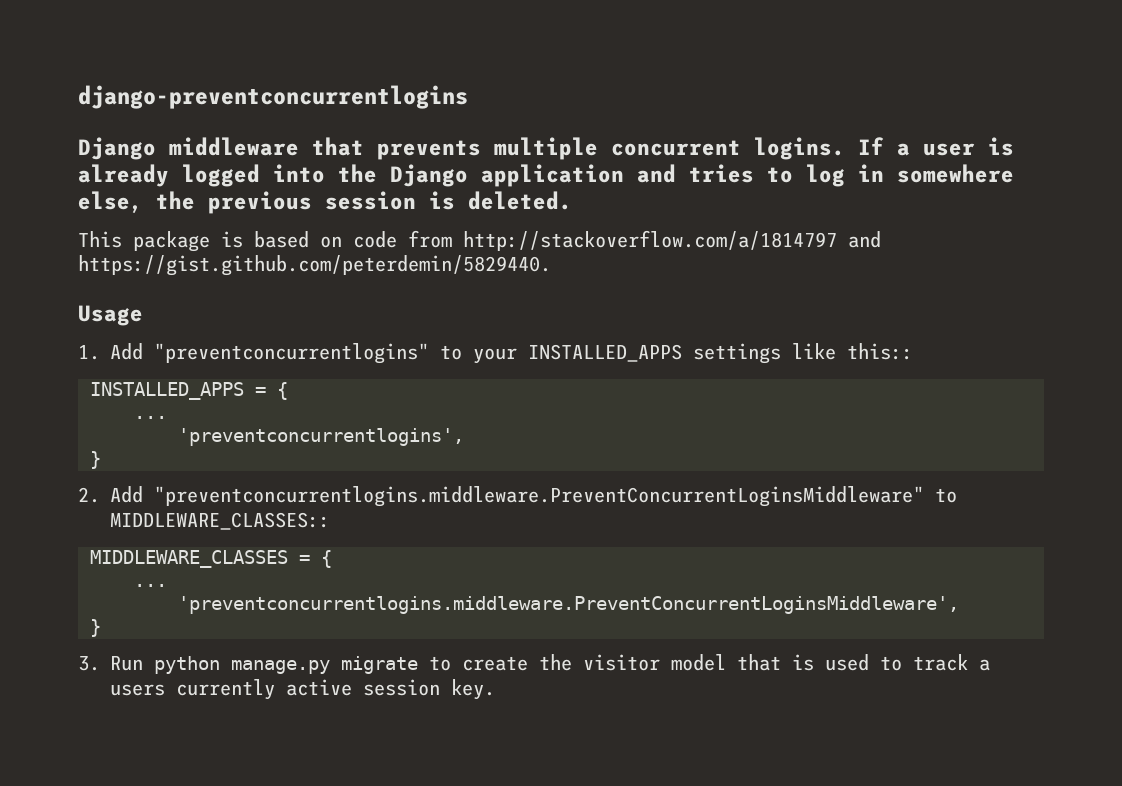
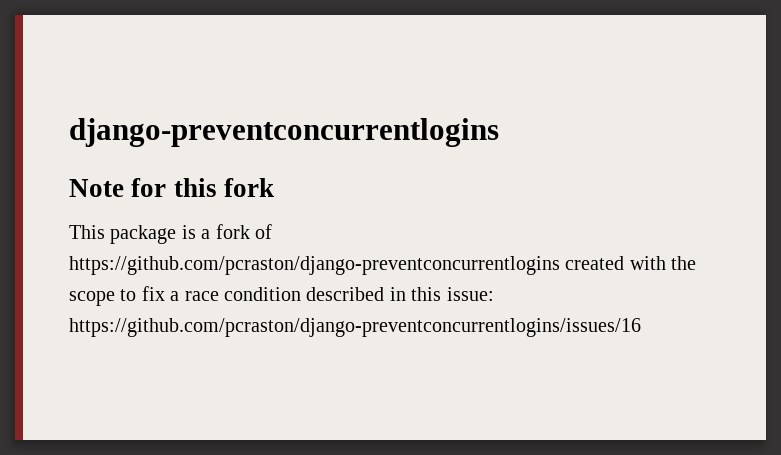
- Django middleware that prevents multiple concurrent logins. If a user is already logged into the Django application and tries to log in somewhere else, the previous session is deleted.
- This package is based on code from http://stackoverflow.com/a/1814797 and https://gist.github.com/peterdemin/5829440.
- Usage
- 1. Add "preventconcurrentlogins" to your INSTALLED_APPS settings like this::
- INSTALLED_APPS = {
- ...
- 'preventconcurrentlogins',
- }
- 2. Add "preventconcurrentlogins.middleware.PreventConcurrentLoginsMiddleware" to MIDDLEWARE_CLASSES::
- MIDDLEWARE_CLASSES = {
- ...
- 'preventconcurrentlogins.middleware.PreventConcurrentLoginsMiddleware',
- }
- 3. Run python manage.py migrate to create the visitor model that is used to track a users currently active session key.
+ Note for this fork
+ This package is a fork of https://github.com/pcraston/django-preventconcurrentlogins created with the scope to fix a race condition described in this issue: https://github.com/pcraston/django-preventconcurrentlogins/issues/16

